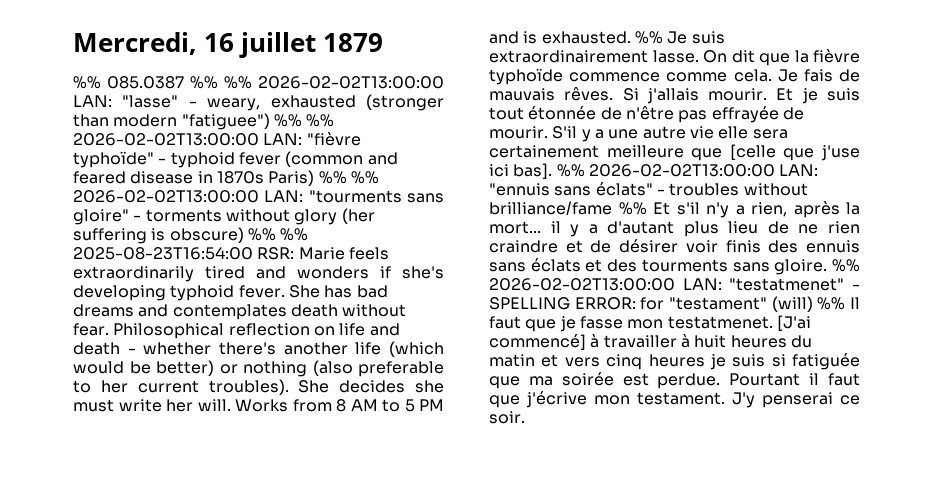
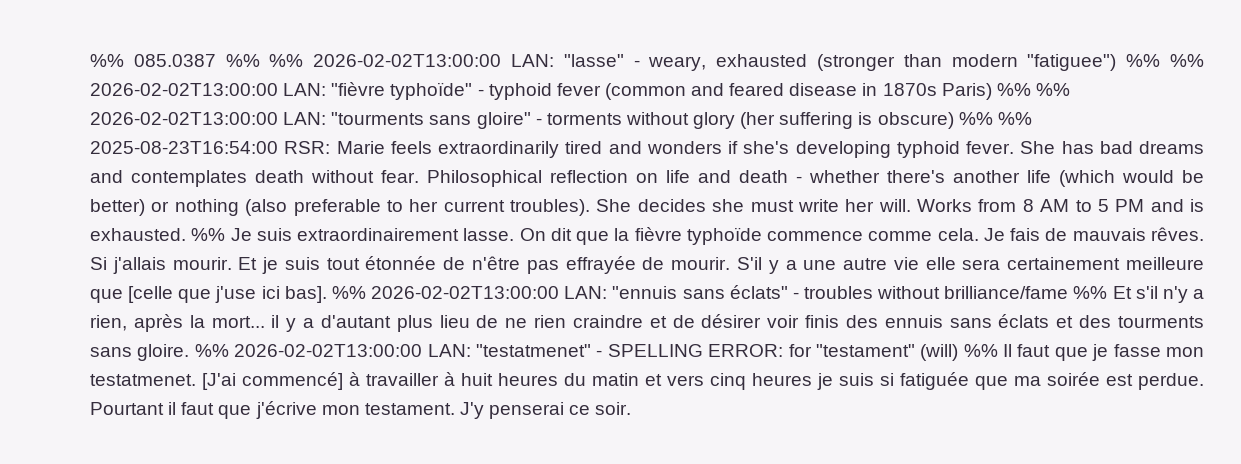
- Mercredi, 16 juillet 1879

